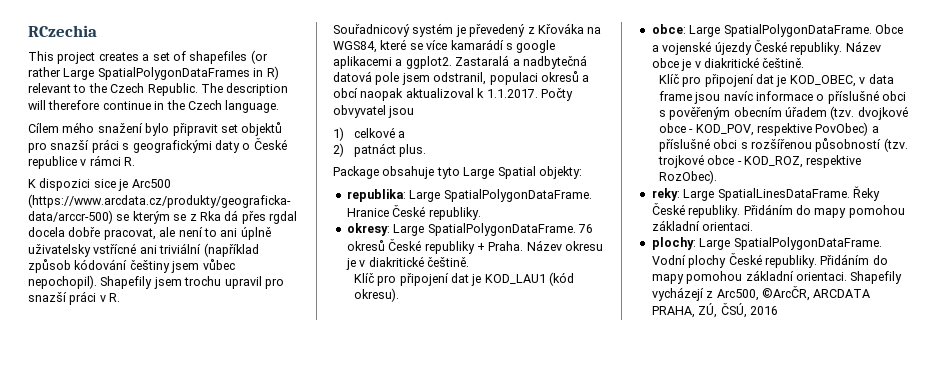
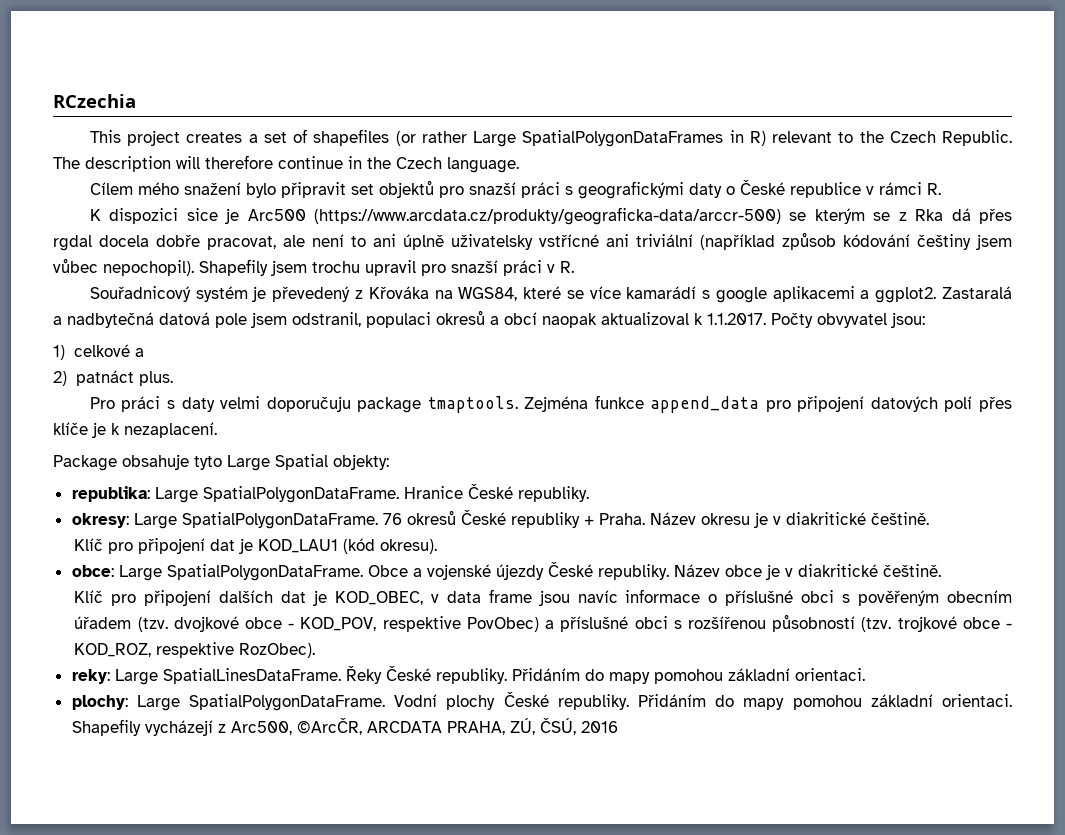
- Zastaralá a nadbytečná datová pole jsem odstranil, populaci okresů a obcí naopak aktualizoval k 1.1.2017. Počty obvyvatel jsou
+ Zastaralá a nadbytečná datová pole jsem odstranil, populaci okresů a obcí naopak aktualizoval k 1.1.2017. Počty obvyvatel jsou:
+ Pro práci s daty velmi doporučuju package tmaptools. Zejména funkce append_data pro připojení datových polí přes klíče je k nezaplacení.
- Klíč pro připojení dat je KOD_OBEC, v data frame jsou navíc informace o příslušné obci s pověřeným obecním úřadem (tzv. dvojkové obce - KOD_POV, respektive PovObec) a příslušné obci s rozšířenou působností (tzv. trojkové obce - KOD_ROZ, respektive RozObec).
+ Klíč pro připojení dalších dat je KOD_OBEC, v data frame jsou navíc informace o příslušné obci s pověřeným obecním úřadem (tzv. dvojkové obce - KOD_POV, respektive PovObec) a příslušné obci s rozšířenou působností (tzv. trojkové obce - KOD_ROZ, respektive RozObec).

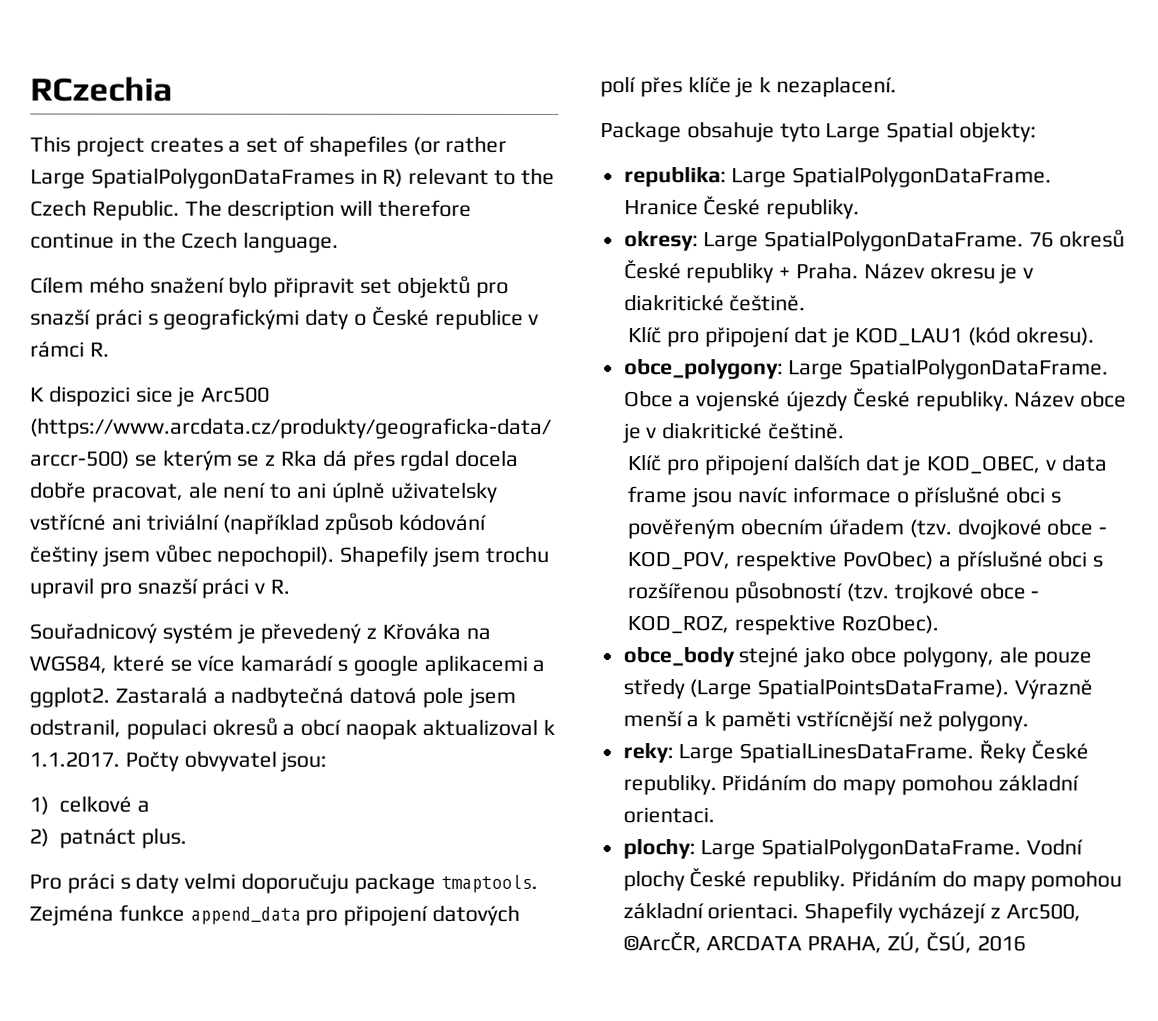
- obce: Large SpatialPolygonDataFrame.
+ obce_polygony: Large SpatialPolygonDataFrame.
+ obce_body stejné jako obce polygony, ale pouze středy (Large SpatialPointsDataFrame). Výrazně menší a k paměti vstřícnější než polygony.

